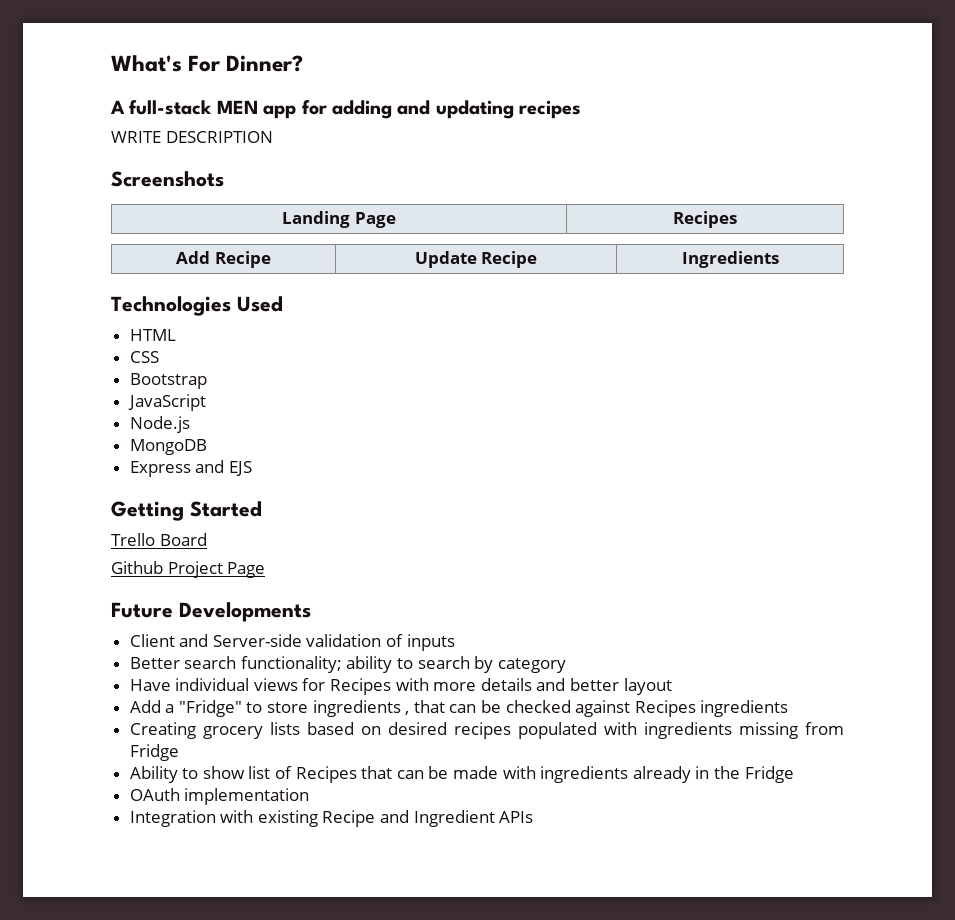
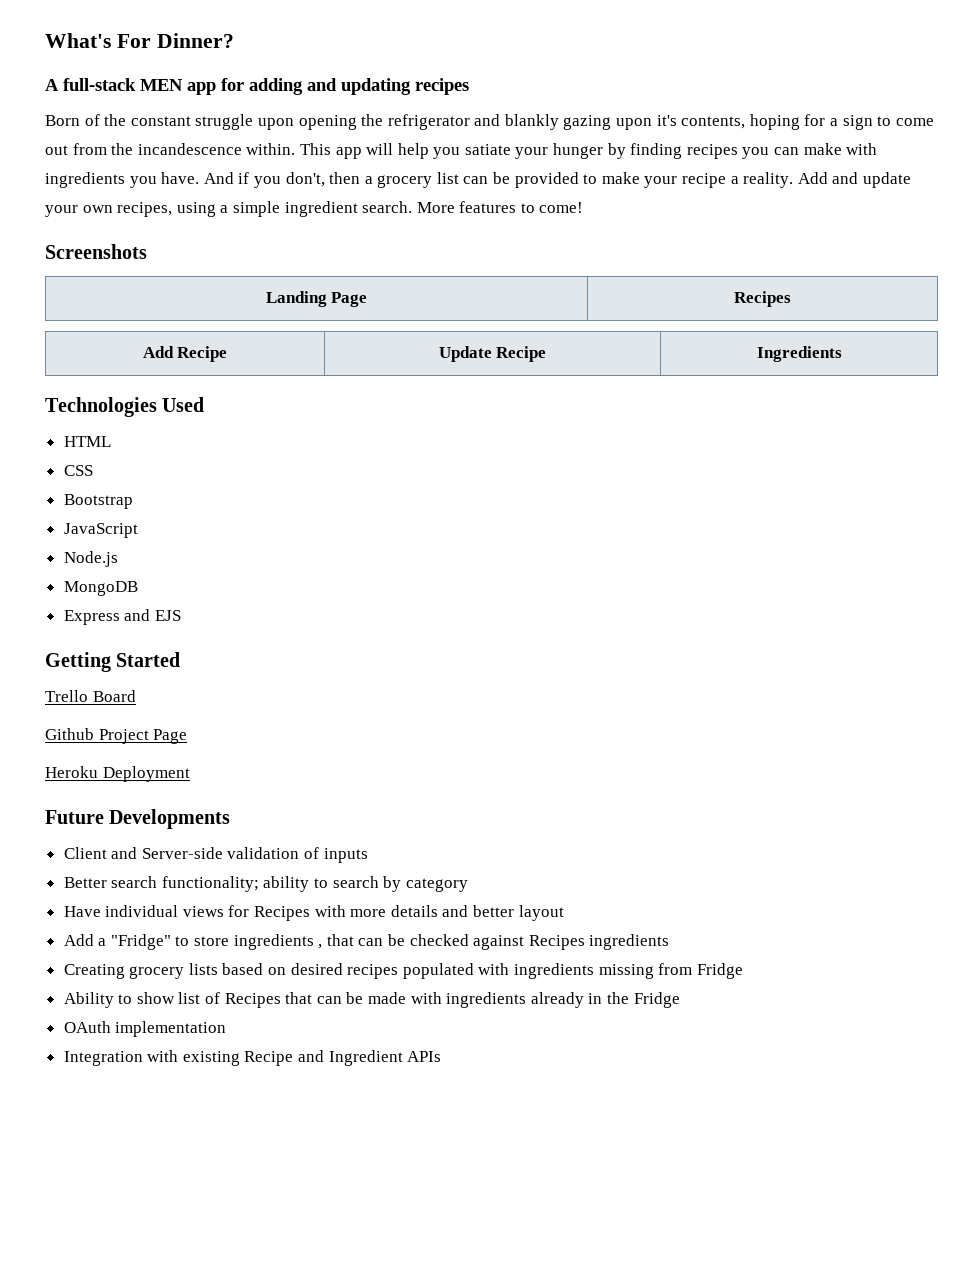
- WRITE DESCRIPTION
+ Born of the constant struggle upon opening the refrigerator and blankly gazing upon it's contents, hoping for a sign to come out from the incandescence within. This app will help you satiate your hunger by finding recipes you can make with ingredients you have. And if you don't, then a grocery list can be provided to make your recipe a reality. Add and update your own recipes, using a simple ingredient search. More features to come!
+ Heroku Deployment

